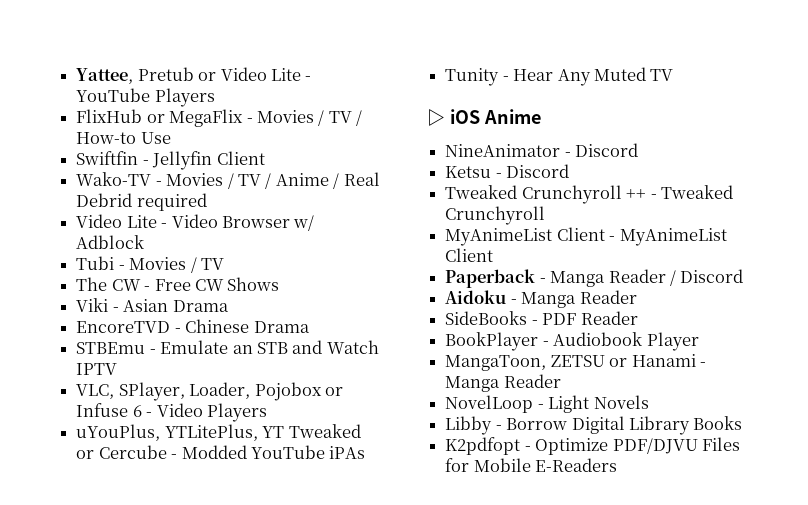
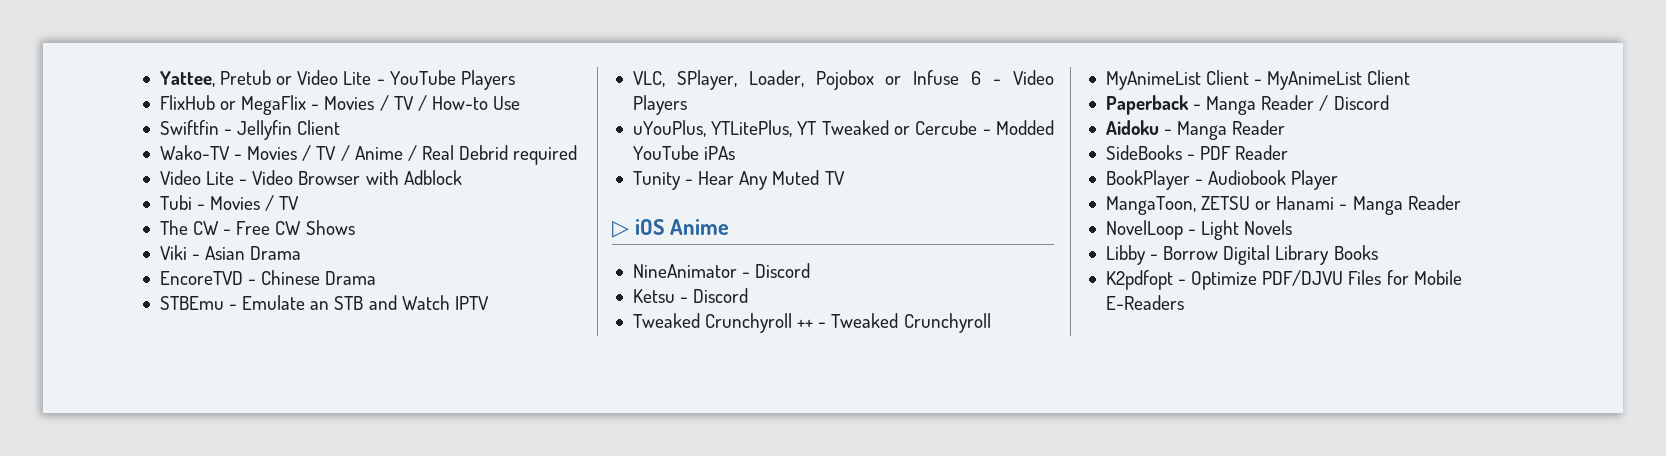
- Video Lite - Video Browser w/ Adblock
+ Video Lite - Video Browser with Adblock

